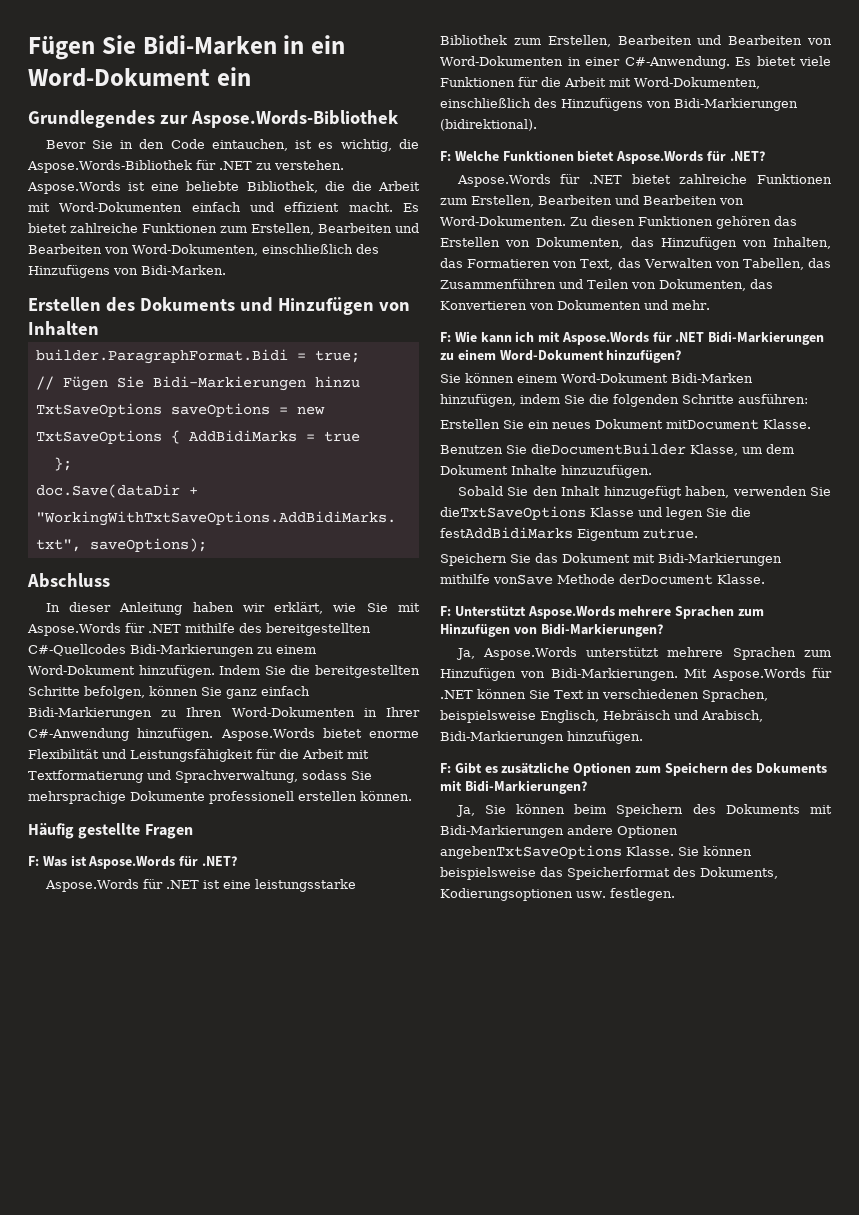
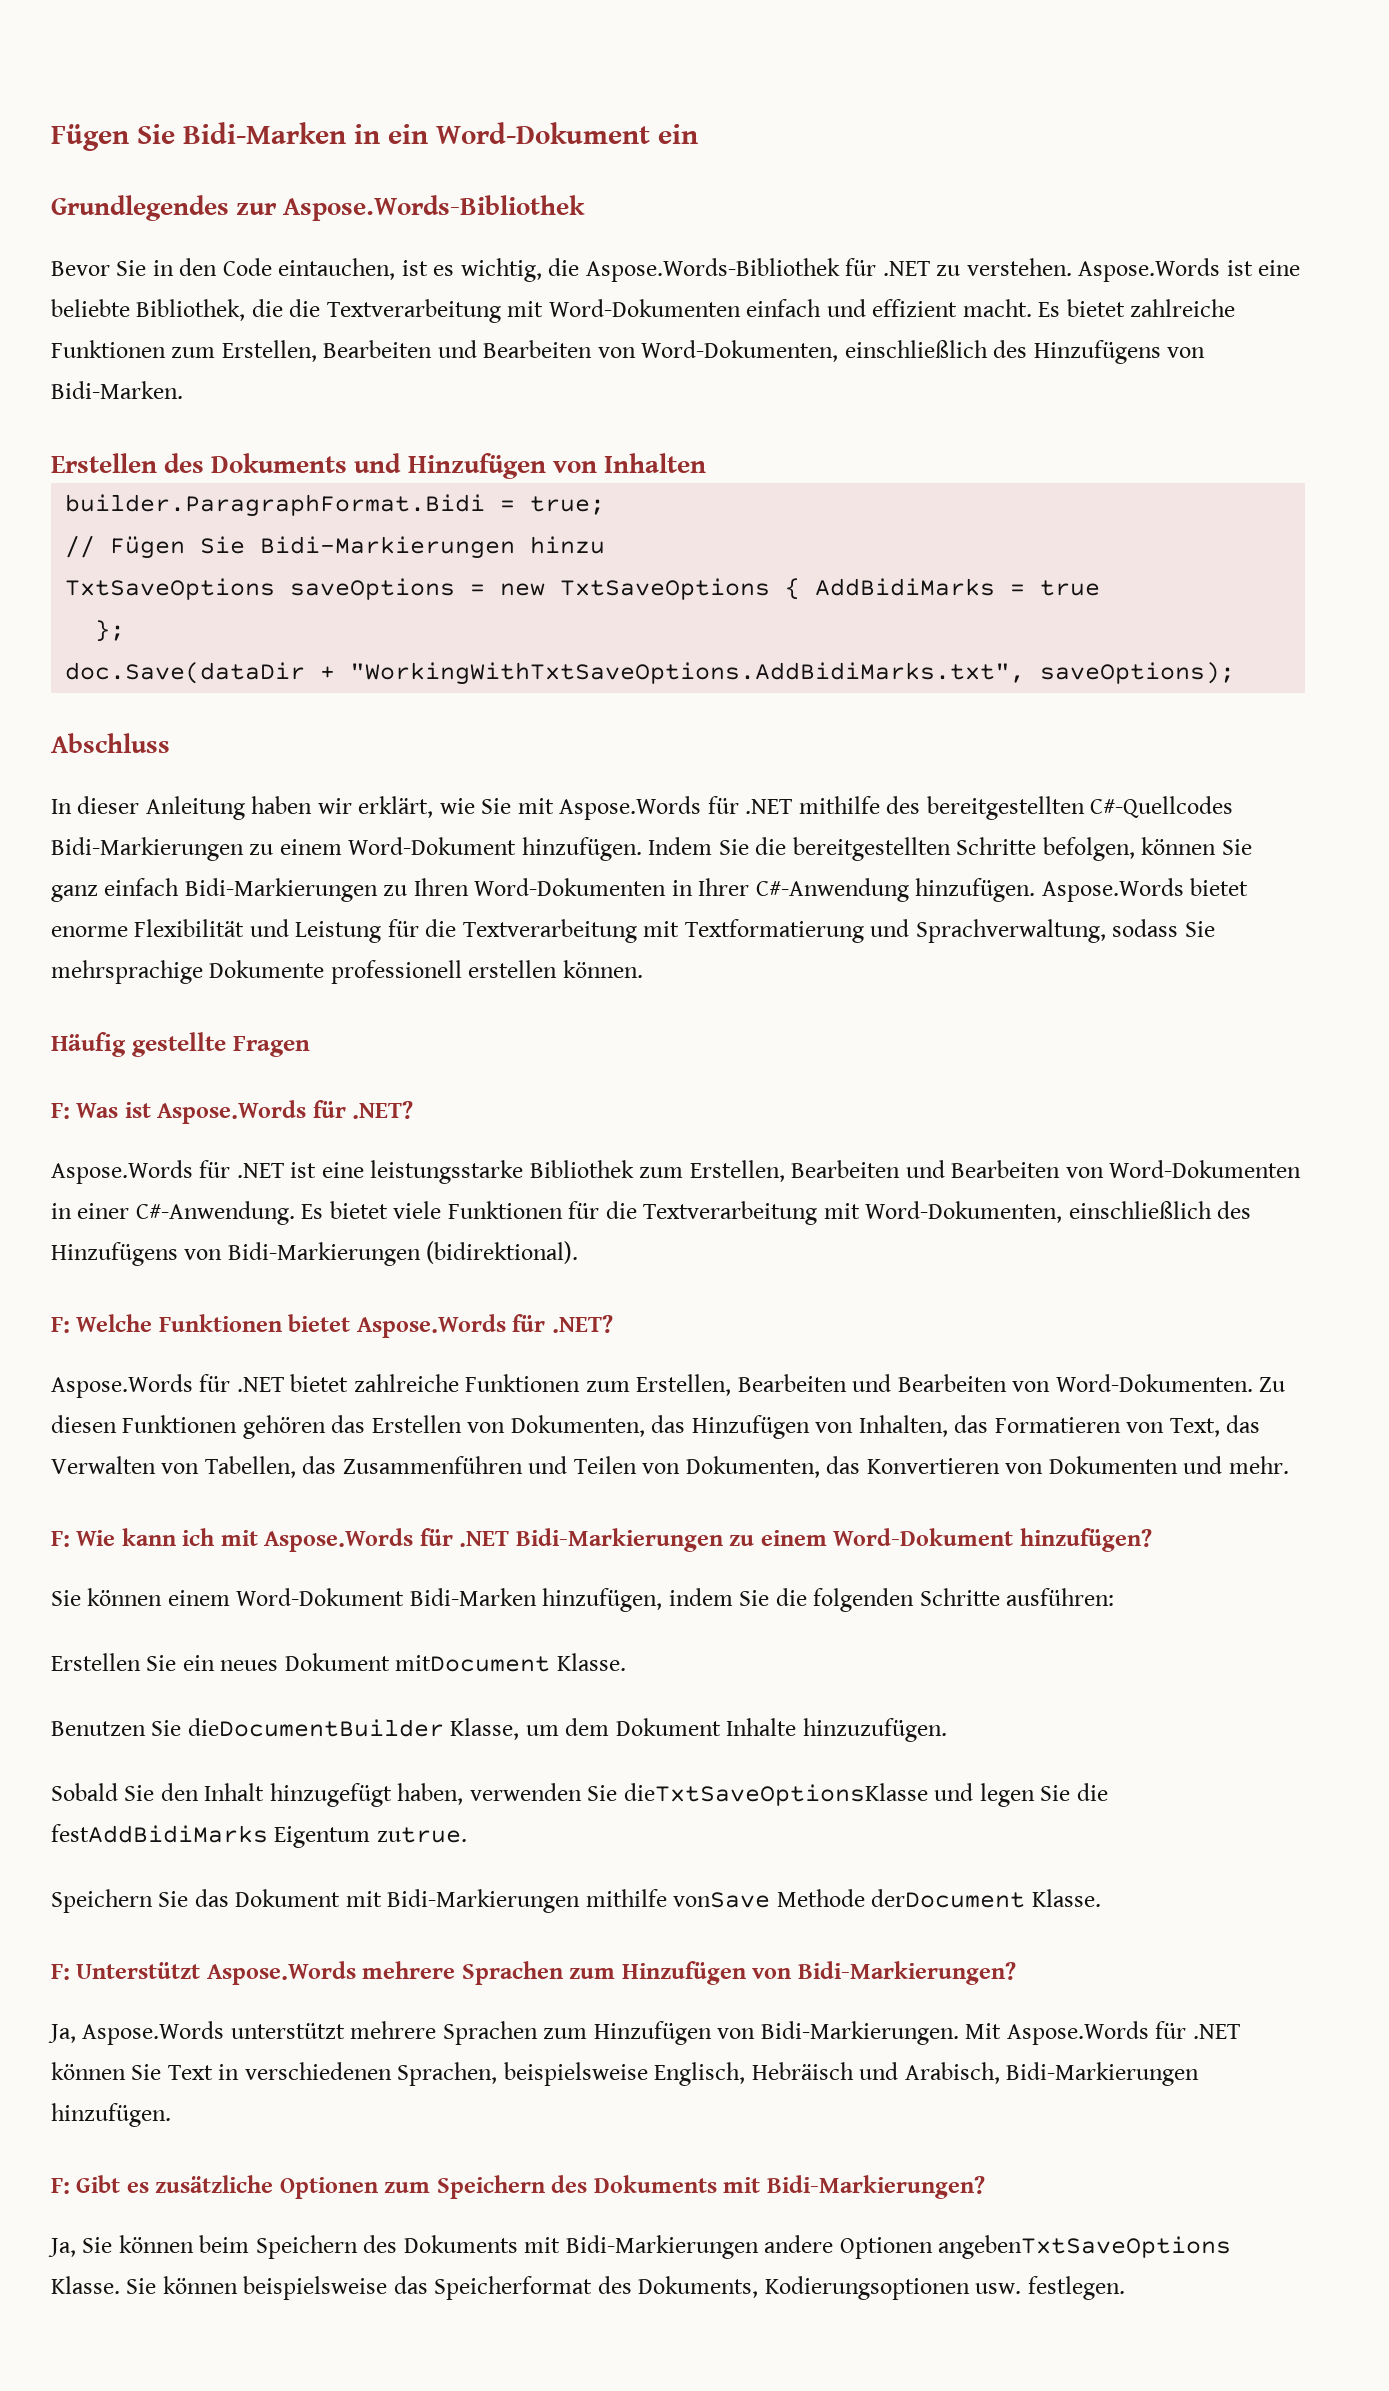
- Aspose.Words ist eine beliebte Bibliothek, die die Arbeit mit Word-Dokumenten einfach und effizient macht.
+ Aspose.Words ist eine beliebte Bibliothek, die die Textverarbeitung mit Word-Dokumenten einfach und effizient macht.
- Aspose.Words bietet enorme Flexibilität und Leistungsfähigkeit für die Arbeit mit Textformatierung und Sprachverwaltung, sodass Sie mehrsprachige Dokumente professionell erstellen können.
+ Aspose.Words bietet enorme Flexibilität und Leistung für die Textverarbeitung mit Textformatierung und Sprachverwaltung, sodass Sie mehrsprachige Dokumente professionell erstellen können.
- Es bietet viele Funktionen für die Arbeit mit Word-Dokumenten, einschließlich des Hinzufügens von Bidi-Markierungen (bidirektional).
+ Es bietet viele Funktionen für die Textverarbeitung mit Word-Dokumenten, einschließlich des Hinzufügens von Bidi-Markierungen (bidirektional).
- Sobald Sie den Inhalt hinzugefügt haben, verwenden Sie dieTxtSaveOptions Klasse und legen Sie die festAddBidiMarks Eigentum zutrue.
+ Sobald Sie den Inhalt hinzugefügt haben, verwenden Sie dieTxtSaveOptionsKlasse und legen Sie die festAddBidiMarks Eigentum zutrue.

